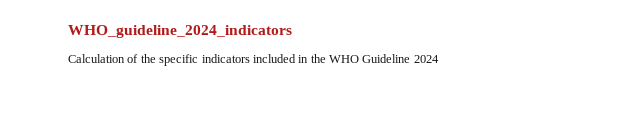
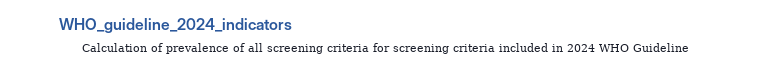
- Calculation of the specific indicators included in the WHO Guideline 2024
+ Calculation of prevalence of all screening criteria for screening criteria included in 2024 WHO Guideline

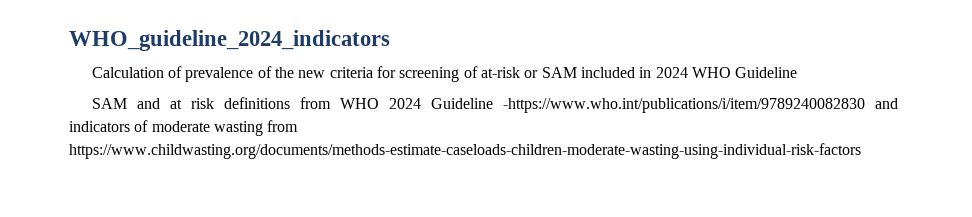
- Calculation of prevalence of all screening criteria for screening criteria included in 2024 WHO Guideline
+ Calculation of prevalence of the new criteria for screening of at-risk or SAM included in 2024 WHO Guideline
+ SAM and at risk definitions from WHO 2024 Guideline -https://www.who.int/publications/i/item/9789240082830 and indicators of moderate wasting from https://www.childwasting.org/documents/methods-estimate-caseloads-children-moderate-wasting-using-individual-risk-factors

